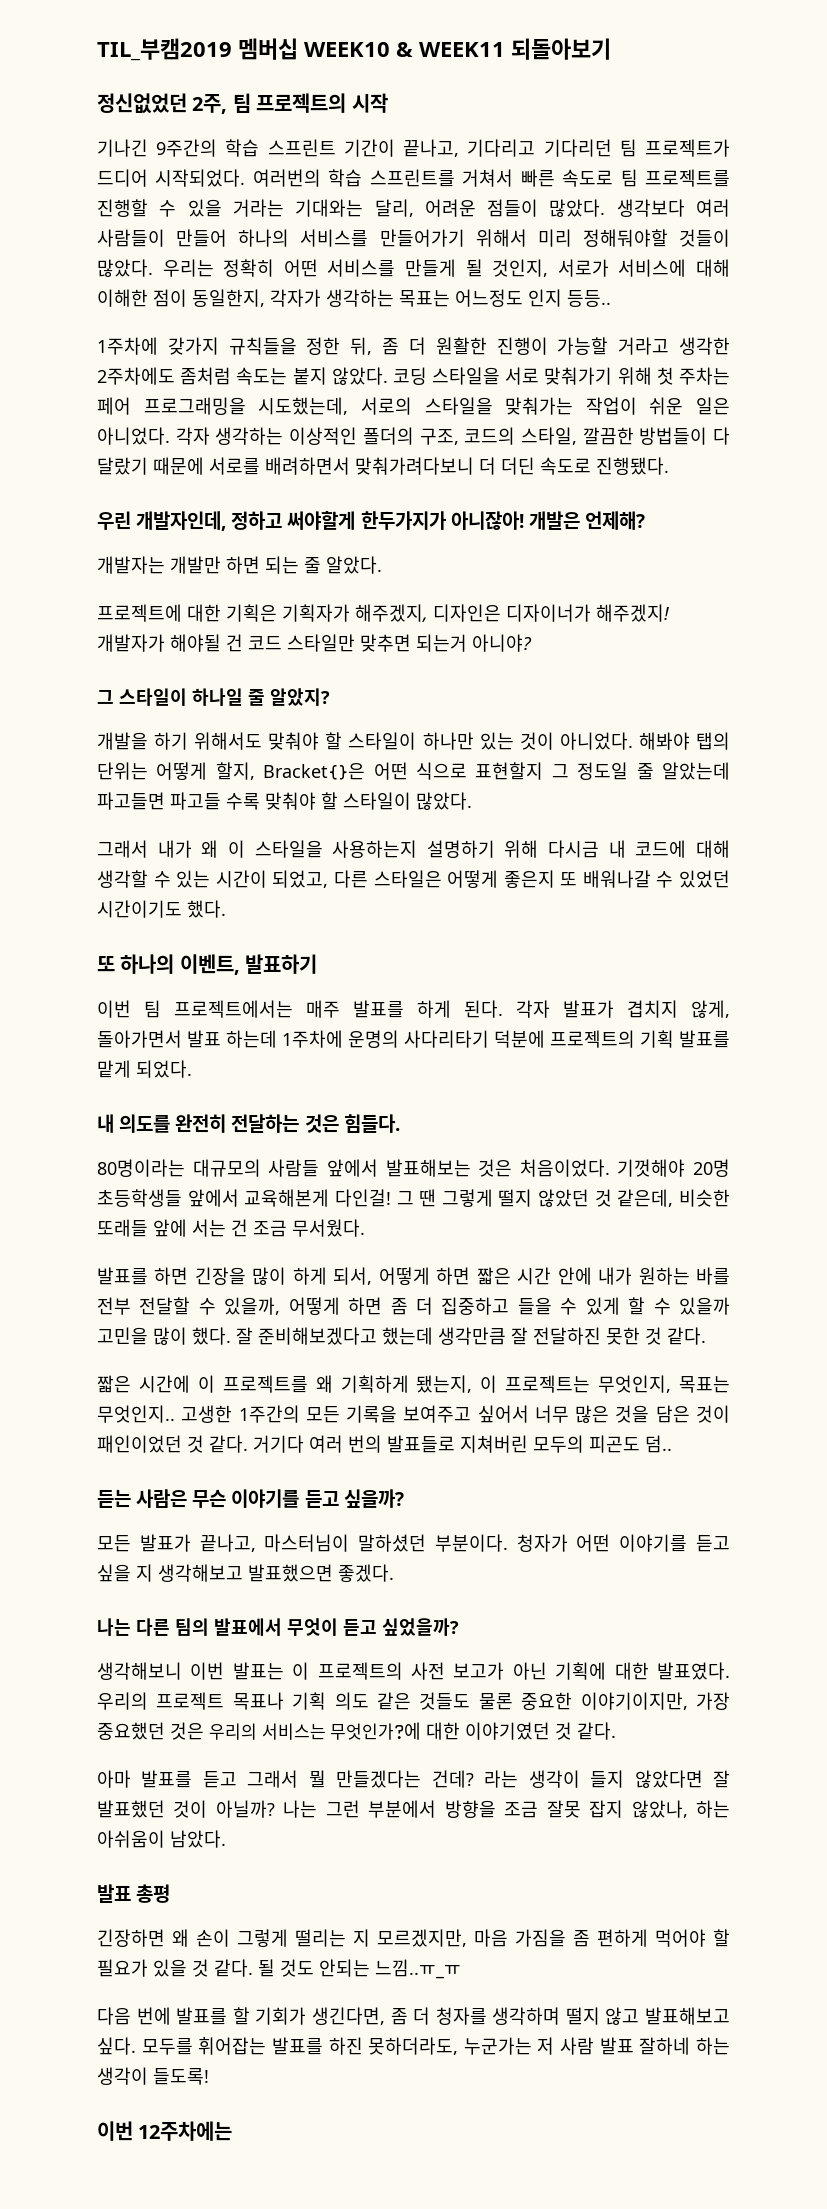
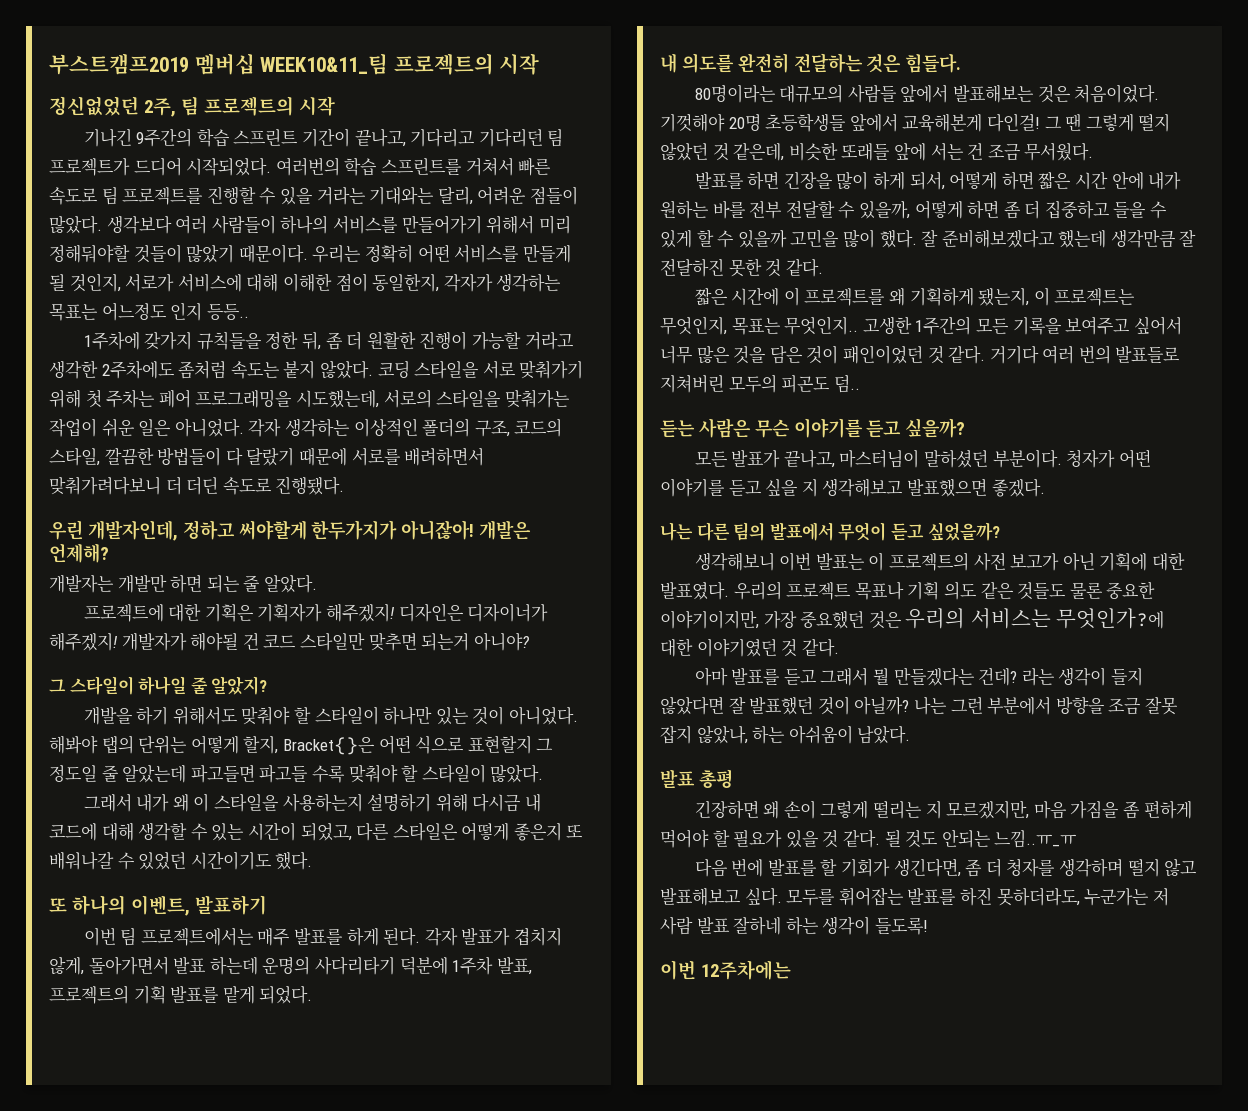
- TIL_부캠2019 멤버십 WEEK10 & WEEK11 되돌아보기
+ 부스트캠프2019 멤버십 WEEK10&11_팀 프로젝트의 시작
- 생각보다 여러 사람들이 만들어 하나의 서비스를 만들어가기 위해서 미리 정해둬야할 것들이 많았다.
+ 생각보다 여러 사람들이 하나의 서비스를 만들어가기 위해서 미리 정해둬야할 것들이 많았기 때문이다.
- 프로젝트에 대한 기획은 기획자가 해주겠지, 디자인은 디자이너가 해주겠지!
+ 프로젝트에 대한 기획은 기획자가 해주겠지! 디자인은 디자이너가 해주겠지!
- 각자 발표가 겹치지 않게, 돌아가면서 발표 하는데 1주차에 운명의 사다리타기 덕분에 프로젝트의 기획 발표를 맡게 되었다.
+ 각자 발표가 겹치지 않게, 돌아가면서 발표 하는데 운명의 사다리타기 덕분에 1주차 발표, 프로젝트의 기획 발표를 맡게 되었다.

